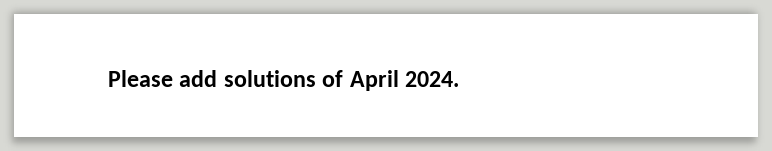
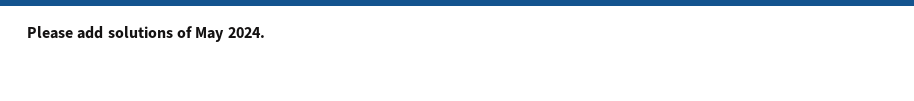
- Please add solutions of April 2024.
+ Please add solutions of May 2024.

